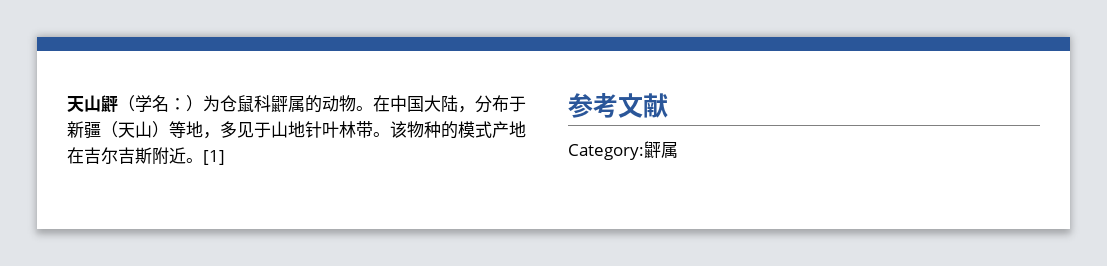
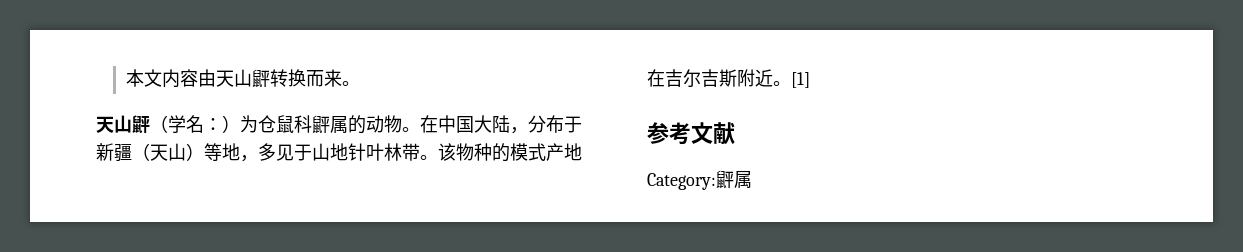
+ 本文内容由天山䶄转换而来。

